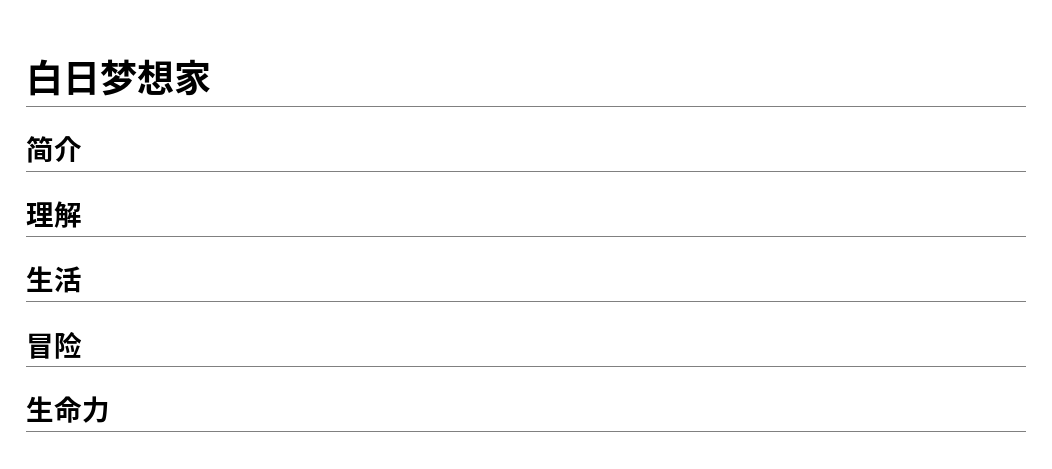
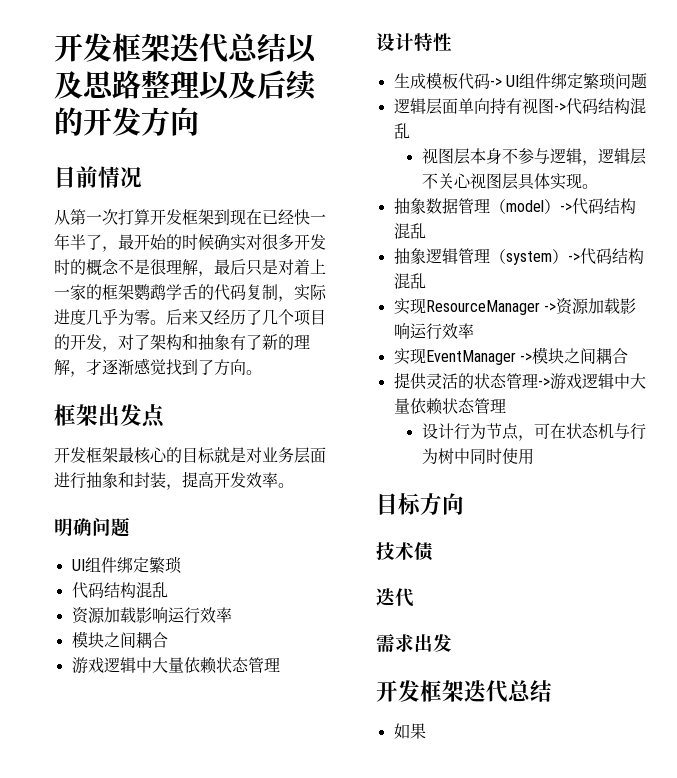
- 白日梦想家
- 简介
- 理解
- 生活
- 冒险
- 生命力
+ 开发框架迭代总结以及思路整理以及后续的开发方向
+ 目前情况
+ 从第一次打算开发框架到现在已经快一年半了，最开始的时候确实对很多开发时的概念不是很理解，最后只是对着上一家的框架鹦鹉学舌的代码复制，实际进度几乎为零。后来又经历了几个项目的开发，对了架构和抽象有了新的理解，才逐渐感觉找到了方向。
+ 框架出发点
+ 开发框架最核心的目标就是对业务层面进行抽象和封装，提高开发效率。
+ 明确问题
+ UI组件绑定繁琐
+ 代码结构混乱
+ 资源加载影响运行效率
+ 模块之间耦合
+ 游戏逻辑中大量依赖状态管理
+ 设计特性
+ 生成模板代码-> UI组件绑定繁琐问题
+ 逻辑层面单向持有视图->代码结构混乱
+ 视图层本身不参与逻辑，逻辑层不关心视图层具体实现。
+ 抽象数据管理（model）->代码结构混乱
+ 抽象逻辑管理（system）->代码结构混乱
+ 实现ResourceManager ->资源加载影响运行效率
+ 实现EventManager ->模块之间耦合
+ 提供灵活的状态管理->游戏逻辑中大量依赖状态管理
+ 设计行为节点，可在状态机与行为树中同时使用
+ 目标方向
+ 技术债
+ 迭代
+ 需求出发
+ 开发框架迭代总结
+ 如果

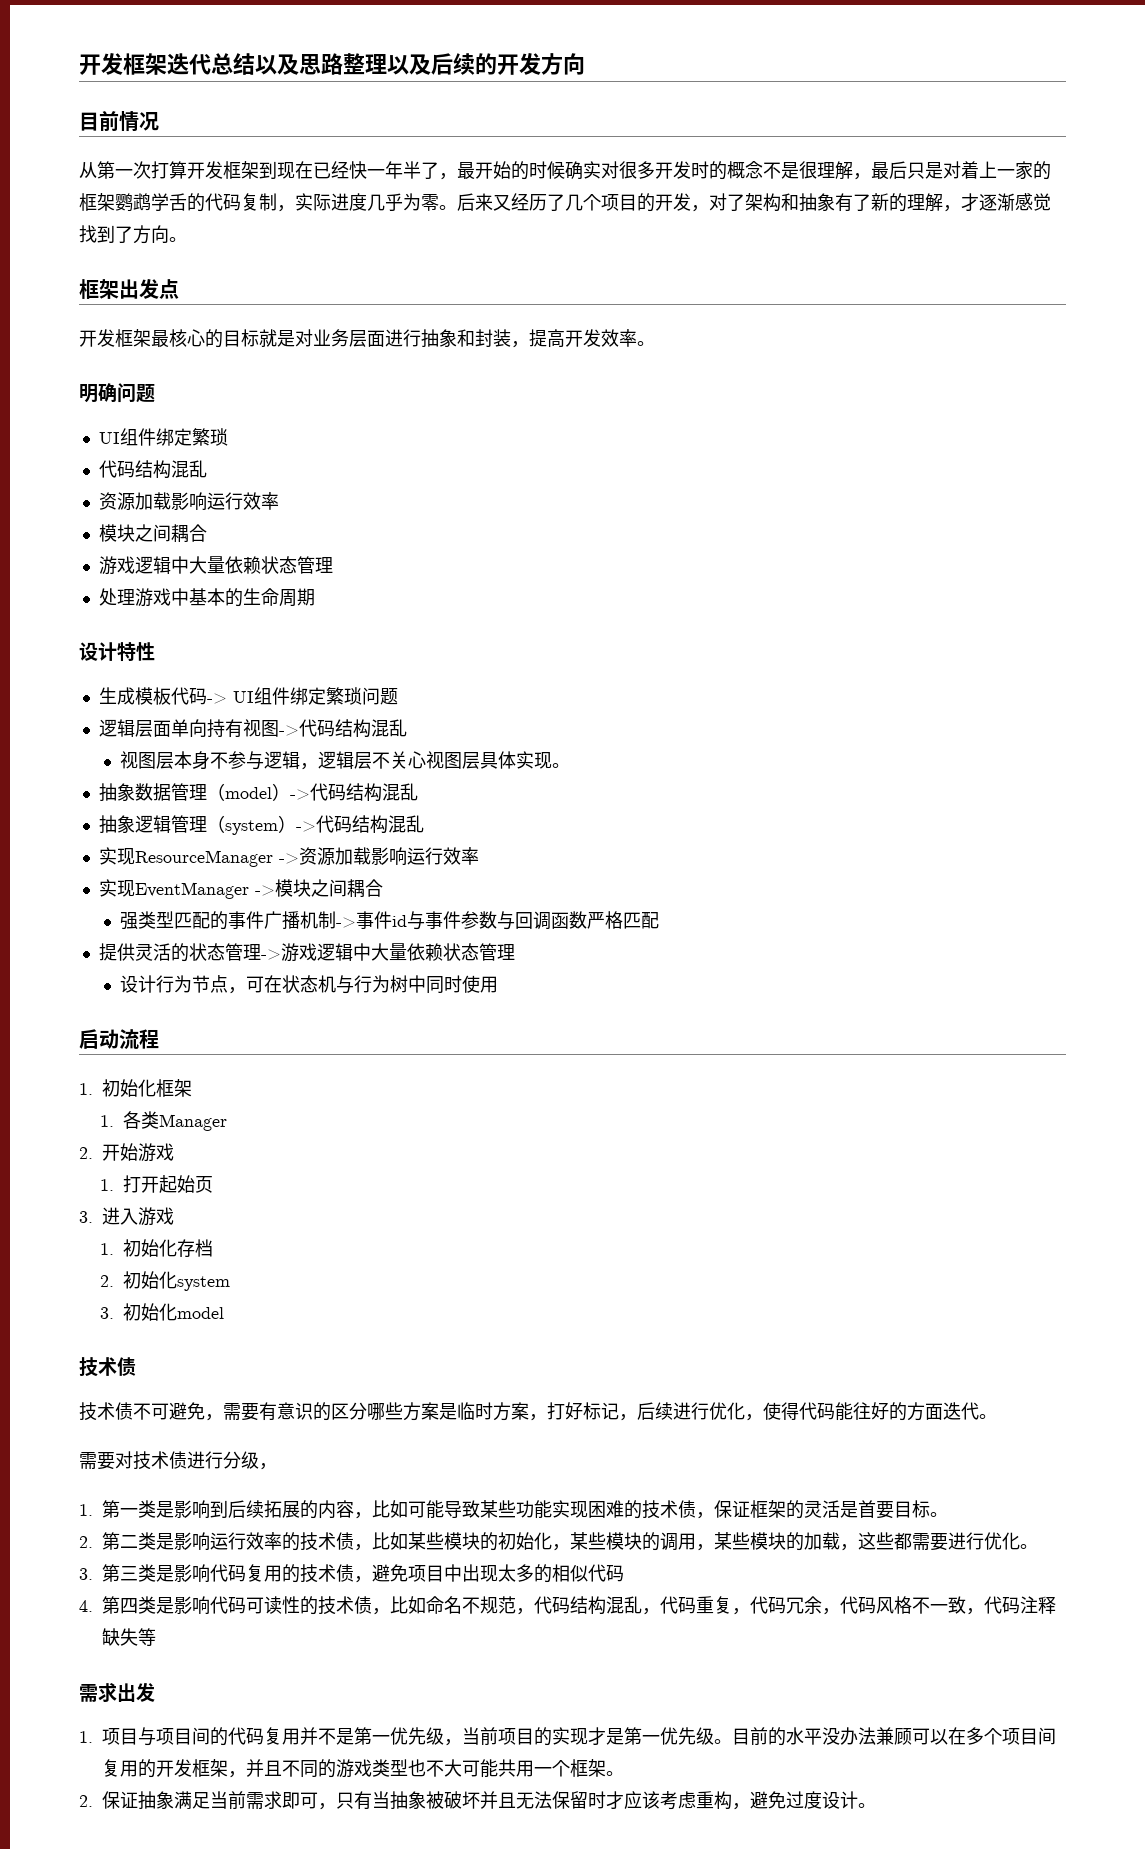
+ 处理游戏中基本的生命周期
+ 强类型匹配的事件广播机制->事件id与事件参数与回调函数严格匹配
- 目标方向
+ 启动流程
+ 1.初始化框架
+ 1.各类Manager
+ 2.开始游戏
+ 1.打开起始页
+ 3.进入游戏
+ 1.初始化存档
+ 2.初始化system
+ 3.初始化model
  技术债
- 迭代
+ 技术债不可避免，需要有意识的区分哪些方案是临时方案，打好标记，后续进行优化，使得代码能往好的方面迭代。
+ 需要对技术债进行分级，
+ 1.第一类是影响到后续拓展的内容，比如可能导致某些功能实现困难的技术债，保证框架的灵活是首要目标。
+ 2.第二类是影响运行效率的技术债，比如某些模块的初始化，某些模块的调用，某些模块的加载，这些都需要进行优化。
+ 3.第三类是影响代码复用的技术债，避免项目中出现太多的相似代码
+ 4.第四类是影响代码可读性的技术债，比如命名不规范，代码结构混乱，代码重复，代码冗余，代码风格不一致，代码注释缺失等
  需求出发
- 开发框架迭代总结
- 如果
+ 1.项目与项目间的代码复用并不是第一优先级，当前项目的实现才是第一优先级。目前的水平没办法兼顾可以在多个项目间复用的开发框架，并且不同的游戏类型也不大可能共用一个框架。
+ 2.保证抽象满足当前需求即可，只有当抽象被破坏并且无法保留时才应该考虑重构，避免过度设计。

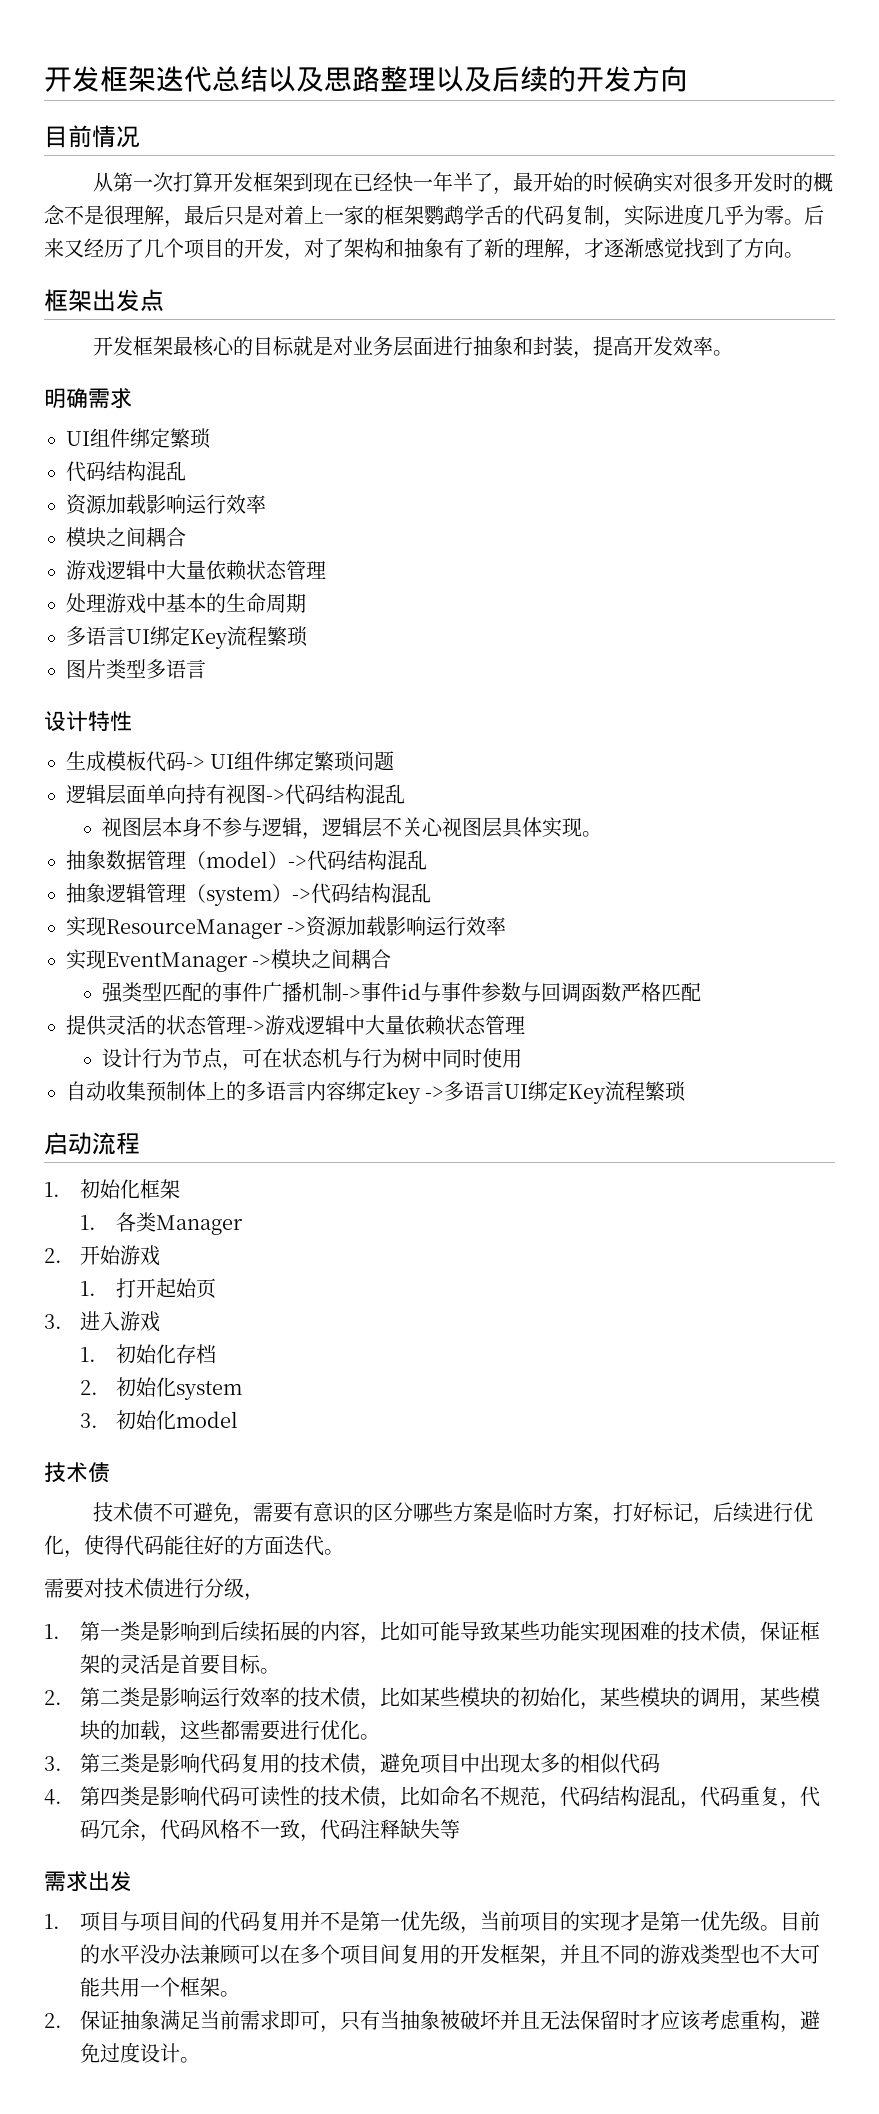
- 明确问题
+ 明确需求
  处理游戏中基本的生命周期
+ 多语言UI绑定Key流程繁琐
+ 图片类型多语言
+ 自动收集预制体上的多语言内容绑定key ->多语言UI绑定Key流程繁琐

